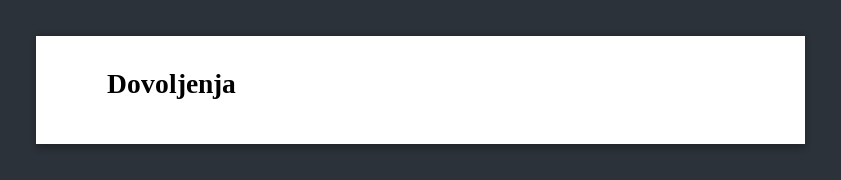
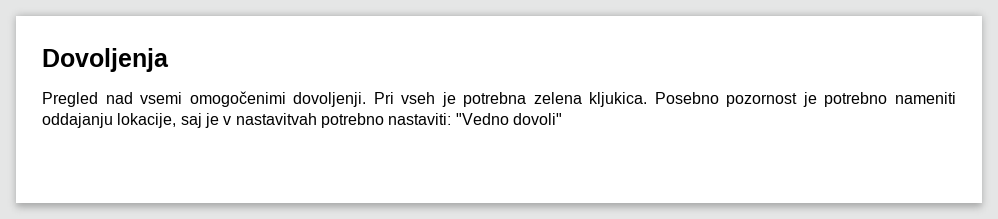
+ Pregled nad vsemi omogočenimi dovoljenji. Pri vseh je potrebna zelena kljukica. Posebno pozornost je potrebno nameniti oddajanju lokacije, saj je v nastavitvah potrebno nastaviti: "Vedno dovoli"

